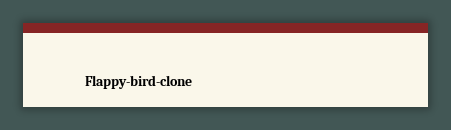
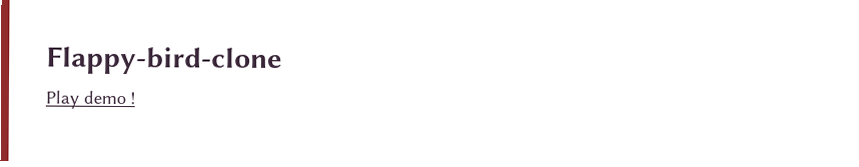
+ Play demo !

